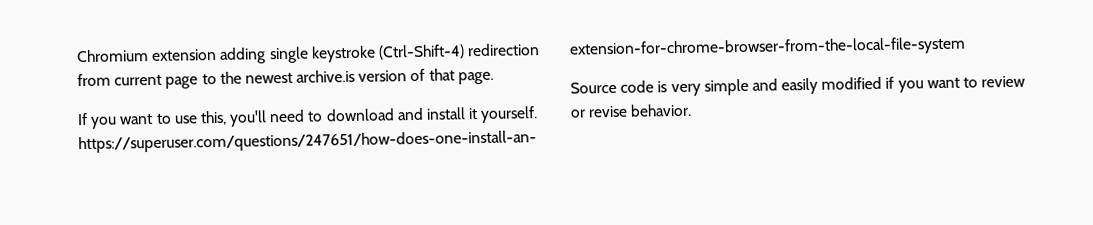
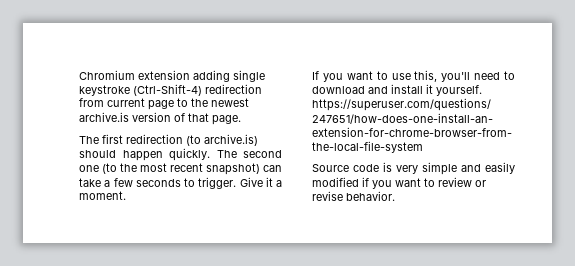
+ The first redirection (to archive.is) should happen quickly. The second one (to the most recent snapshot) can take a few seconds to trigger. Give it a moment.

